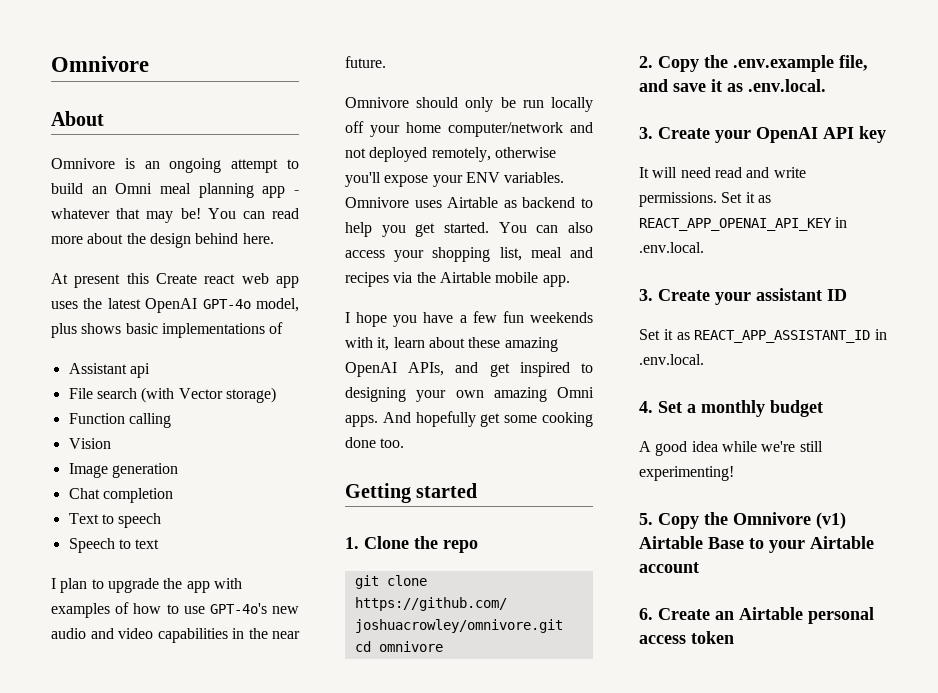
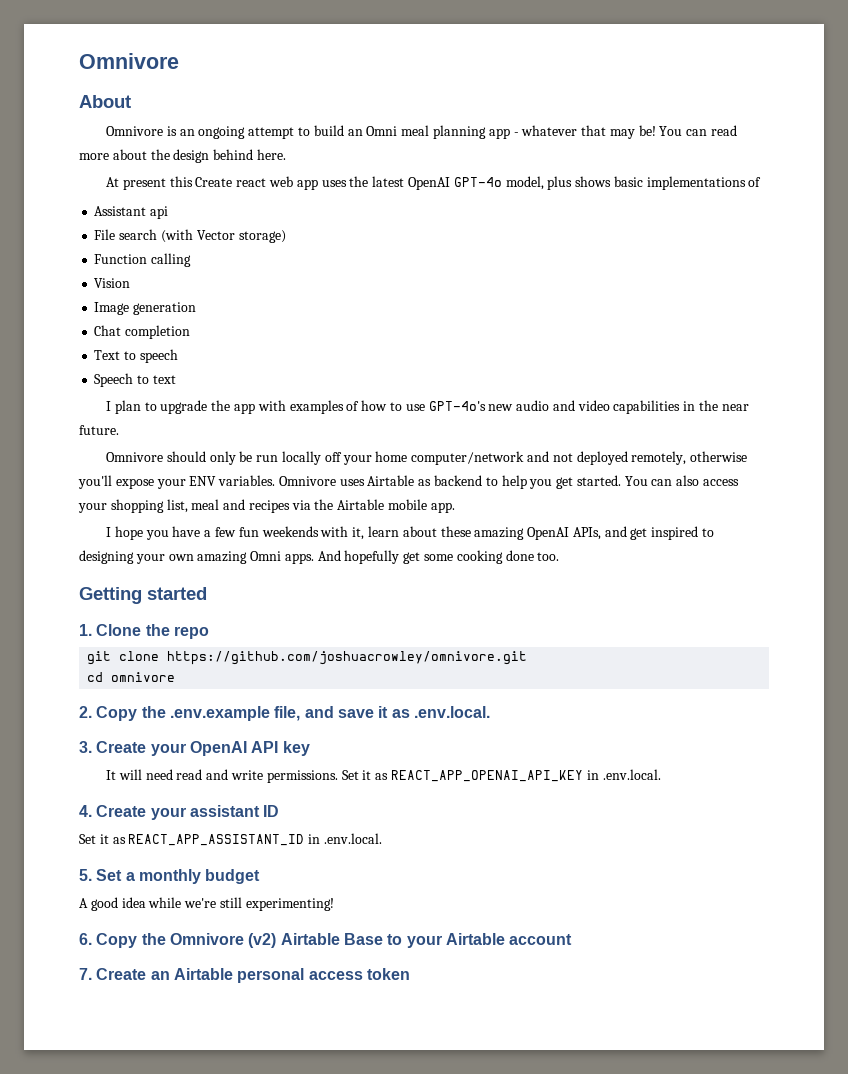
- 3. Create your assistant ID
+ 4. Create your assistant ID
- 4. Set a monthly budget
+ 5. Set a monthly budget
- 5. Copy the Omnivore (v1) Airtable Base to your Airtable account
+ 6. Copy the Omnivore (v2) Airtable Base to your Airtable account
- 6. Create an Airtable personal access token
+ 7. Create an Airtable personal access token

